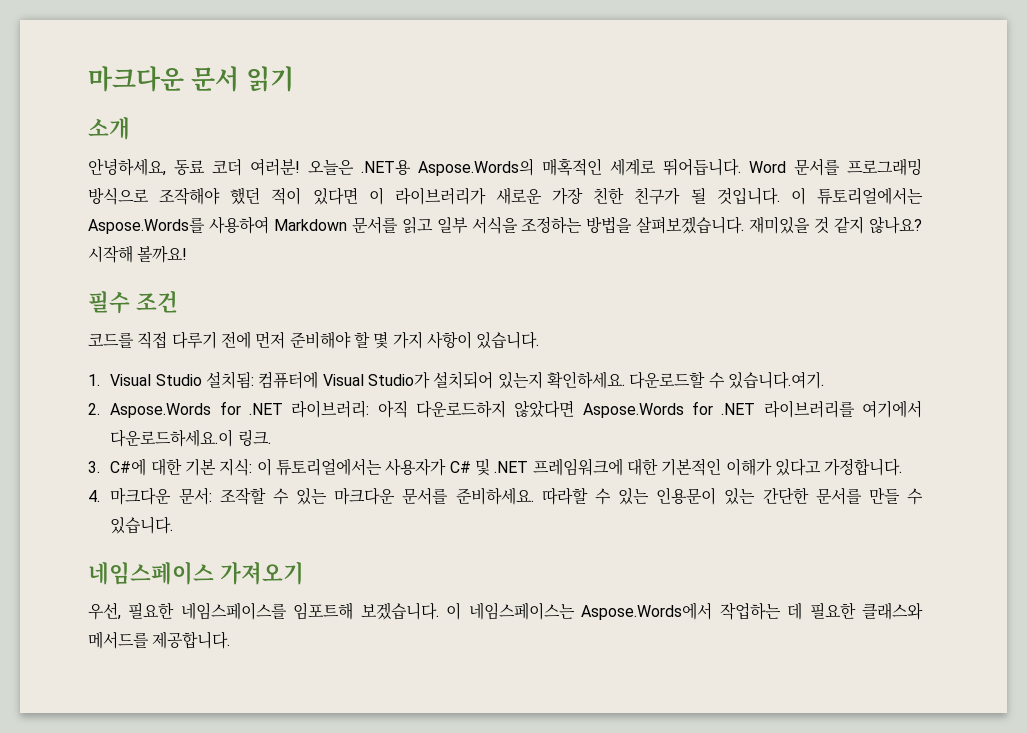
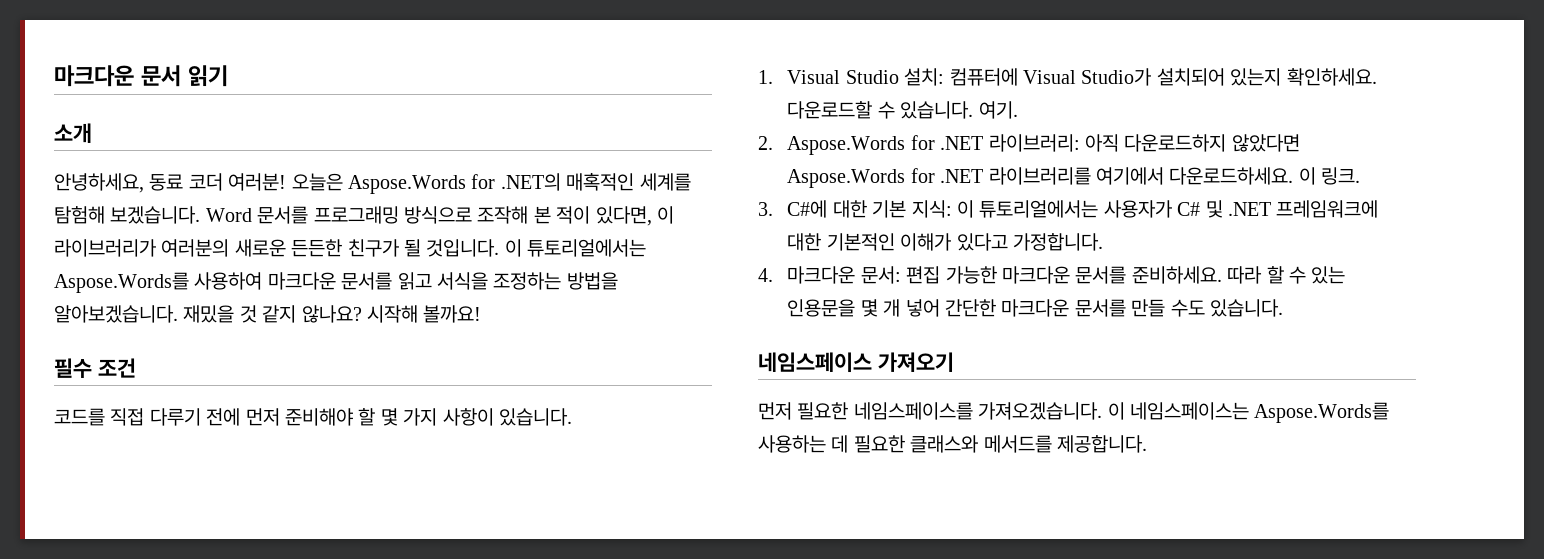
- 오늘은 .NET용 Aspose.Words의 매혹적인 세계로 뛰어듭니다. Word 문서를 프로그래밍 방식으로 조작해야 했던 적이 있다면 이 라이브러리가 새로운 가장 친한 친구가 될 것입니다.
+ 오늘은 Aspose.Words for .NET의 매혹적인 세계를 탐험해 보겠습니다. Word 문서를 프로그래밍 방식으로 조작해 본 적이 있다면, 이 라이브러리가 여러분의 새로운 든든한 친구가 될 것입니다.
- 이 튜토리얼에서는 Aspose.Words를 사용하여 Markdown 문서를 읽고 일부 서식을 조정하는 방법을 살펴보겠습니다. 재미있을 것 같지 않나요?
+ 이 튜토리얼에서는 Aspose.Words를 사용하여 마크다운 문서를 읽고 서식을 조정하는 방법을 알아보겠습니다. 재밌을 것 같지 않나요?
- 1. Visual Studio 설치됨: 컴퓨터에 Visual Studio가 설치되어 있는지 확인하세요.
+ 1. Visual Studio 설치: 컴퓨터에 Visual Studio가 설치되어 있는지 확인하세요.
- 다운로드할 수 있습니다.여기.
+ 다운로드할 수 있습니다. 여기.
- 2. Aspose.Words for .NET 라이브러리: 아직 다운로드하지 않았다면 Aspose.Words for .NET 라이브러리를 여기에서 다운로드하세요.이 링크.
+ 2. Aspose.Words for .NET 라이브러리: 아직 다운로드하지 않았다면 Aspose.Words for .NET 라이브러리를 여기에서 다운로드하세요. 이 링크.
- 4. 마크다운 문서: 조작할 수 있는 마크다운 문서를 준비하세요. 따라할 수 있는 인용문이 있는 간단한 문서를 만들 수 있습니다.
+ 4. 마크다운 문서: 편집 가능한 마크다운 문서를 준비하세요. 따라 할 수 있는 인용문을 몇 개 넣어 간단한 마크다운 문서를 만들 수도 있습니다.
- 우선, 필요한 네임스페이스를 임포트해 보겠습니다. 이 네임스페이스는 Aspose.Words에서 작업하는 데 필요한 클래스와 메서드를 제공합니다.
+ 먼저 필요한 네임스페이스를 가져오겠습니다. 이 네임스페이스는 Aspose.Words를 사용하는 데 필요한 클래스와 메서드를 제공합니다.

